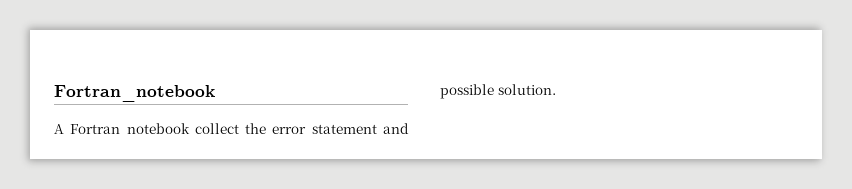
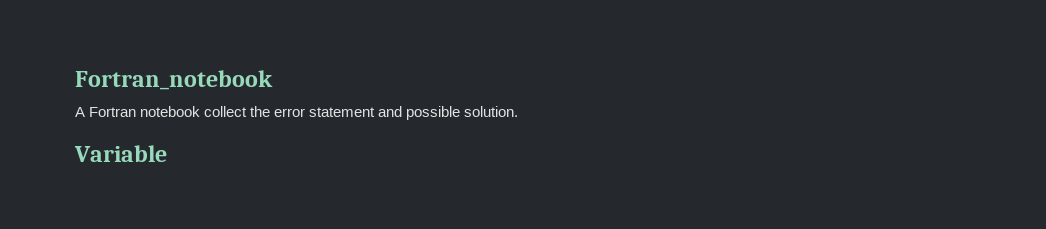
+ Variable

